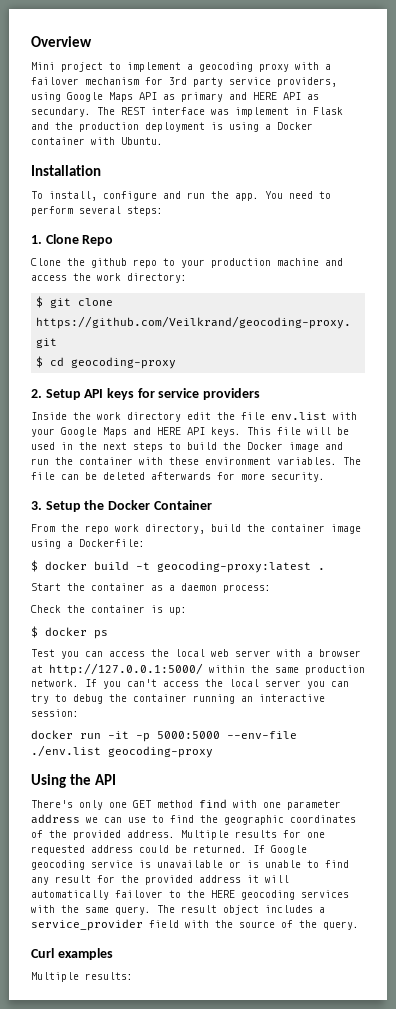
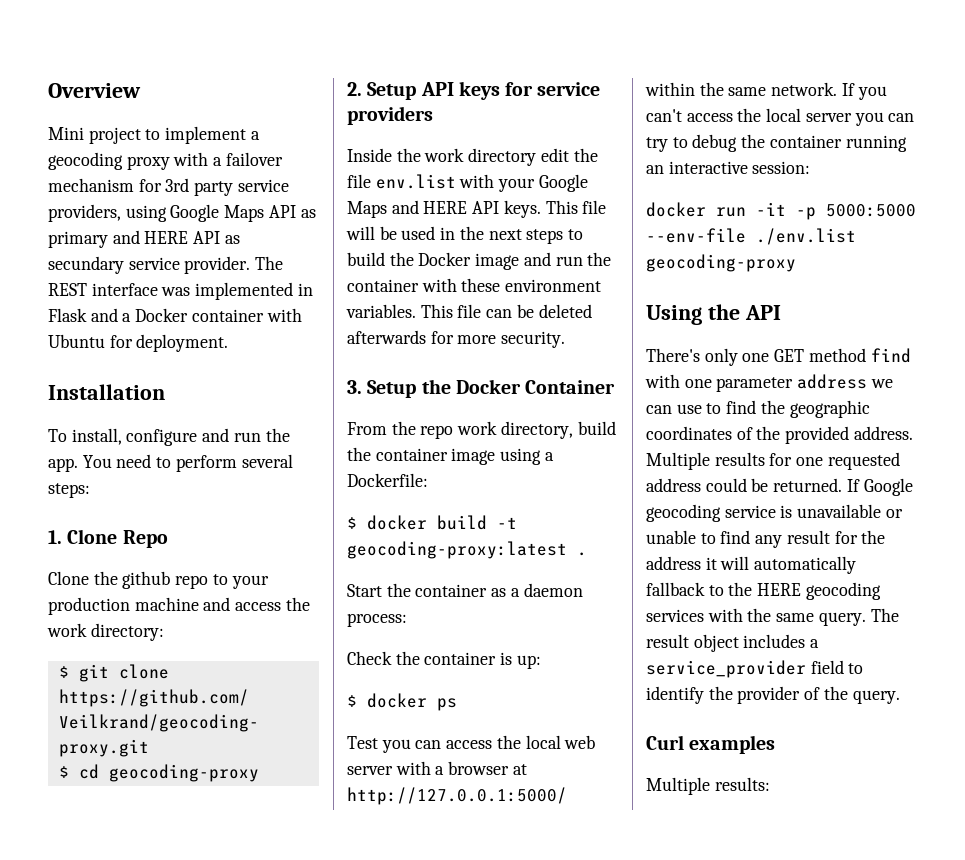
- Mini project to implement a geocoding proxy with a failover mechanism for 3rd party service providers, using Google Maps API as primary and HERE API as secundary.
+ Mini project to implement a geocoding proxy with a failover mechanism for 3rd party service providers, using Google Maps API as primary and HERE API as secundary service provider.
- The REST interface was implement in Flask and the production deployment is using a Docker container with Ubuntu.
+ The REST interface was implemented in Flask and a Docker container with Ubuntu for deployment.
- The file can be deleted afterwards for more security.
+ This file can be deleted afterwards for more security.
- Test you can access the local web server with a browser at http://127.0.0.1:5000/ within the same production network.
+ Test you can access the local web server with a browser at http://127.0.0.1:5000/ within the same network.
- If Google geocoding service is unavailable or is unable to find any result for the provided address it will automatically failover to the HERE geocoding services with the same query.
+ If Google geocoding service is unavailable or unable to find any result for the address it will automatically fallback to the HERE geocoding services with the same query.
- The result object includes a service_provider field with the source of the query.
+ The result object includes a service_provider field to identify the provider of the query.

